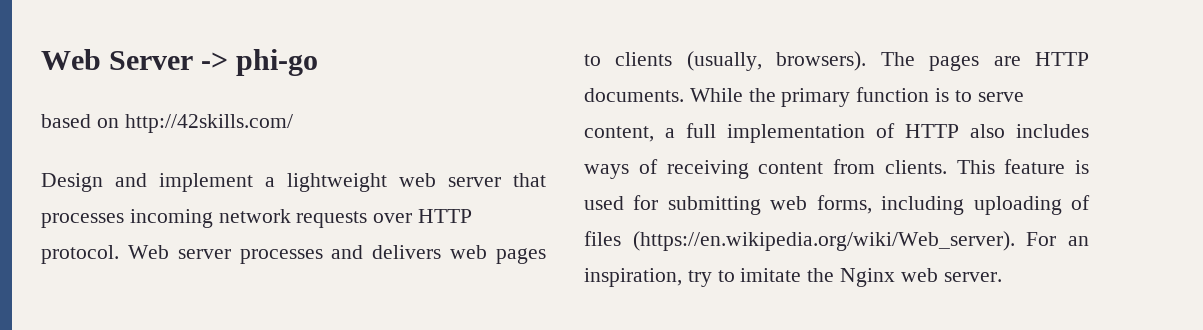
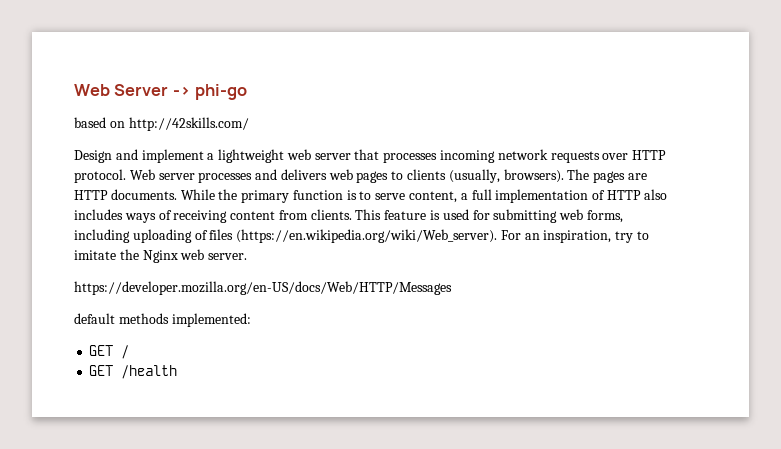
+ https://developer.mozilla.org/en-US/docs/Web/HTTP/Messages
+ default methods implemented:
+ GET /
+ GET /health

